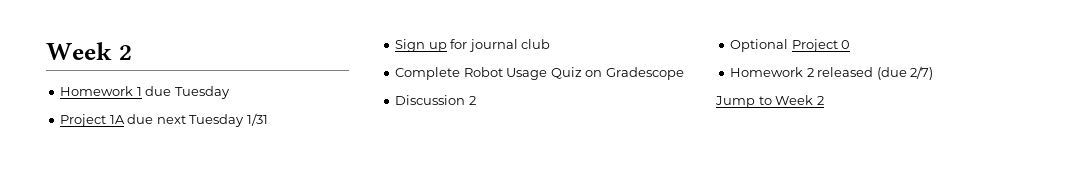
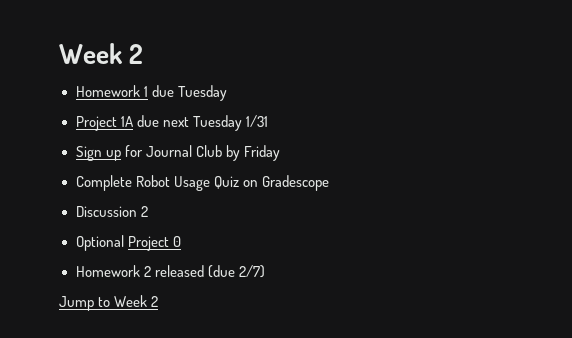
- Sign up for journal club
+ Sign up for Journal Club by Friday

